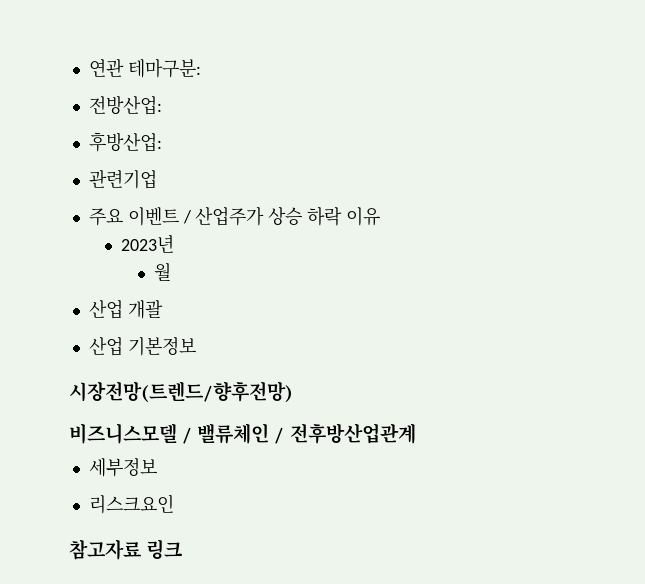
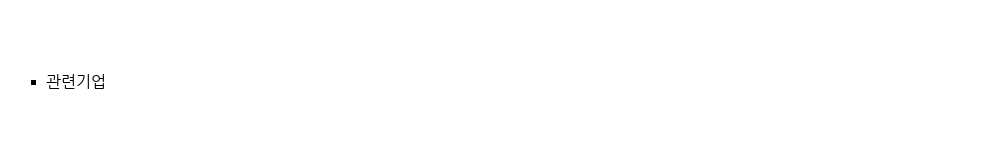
- 연관 테마구분:
- 전방산업:
- 후방산업:
  관련기업
- 주요 이벤트 / 산업주가 상승 하락 이유
- 2023년
- 월
- 산업 개괄
- 산업 기본정보
- 시장전망(트렌드/향후전망)
- 비즈니스모델 / 밸류체인 / 전후방산업관계
- 세부정보
- 리스크요인
- 참고자료 링크

